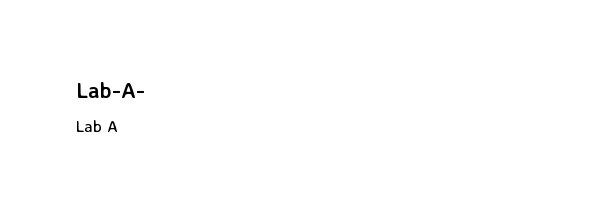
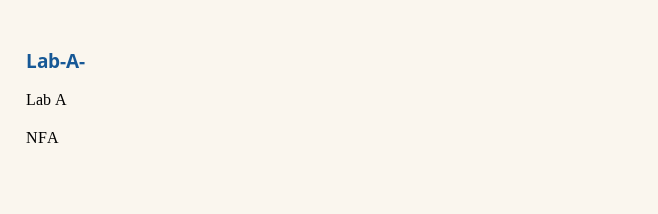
+ NFA

